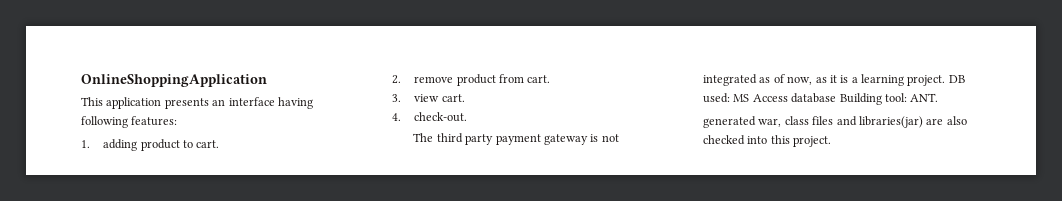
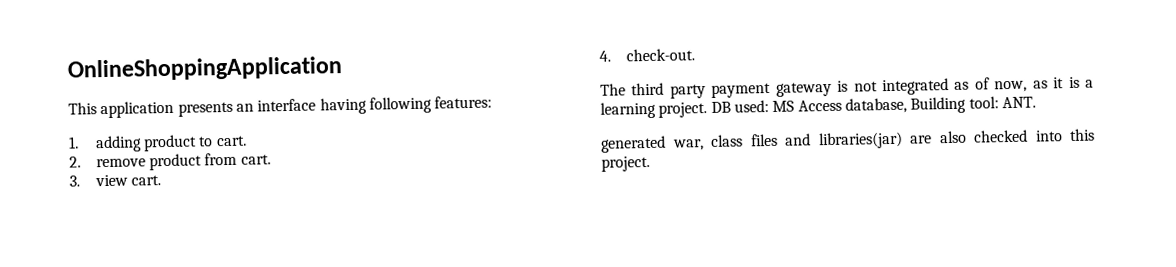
- DB used: MS Access database Building tool: ANT.
+ DB used: MS Access database, Building tool: ANT.

